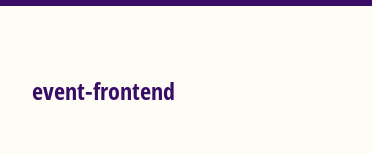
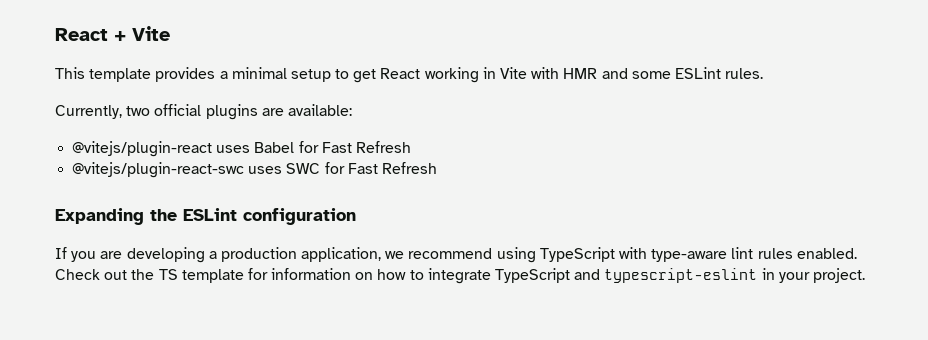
- event-frontend
+ React + Vite
+ This template provides a minimal setup to get React working in Vite with HMR and some ESLint rules.
+ Currently, two official plugins are available:
+ @vitejs/plugin-react uses Babel for Fast Refresh
+ @vitejs/plugin-react-swc uses SWC for Fast Refresh
+ Expanding the ESLint configuration
+ If you are developing a production application, we recommend using TypeScript with type-aware lint rules enabled. Check out the TS template for information on how to integrate TypeScript and typescript-eslint in your project.

